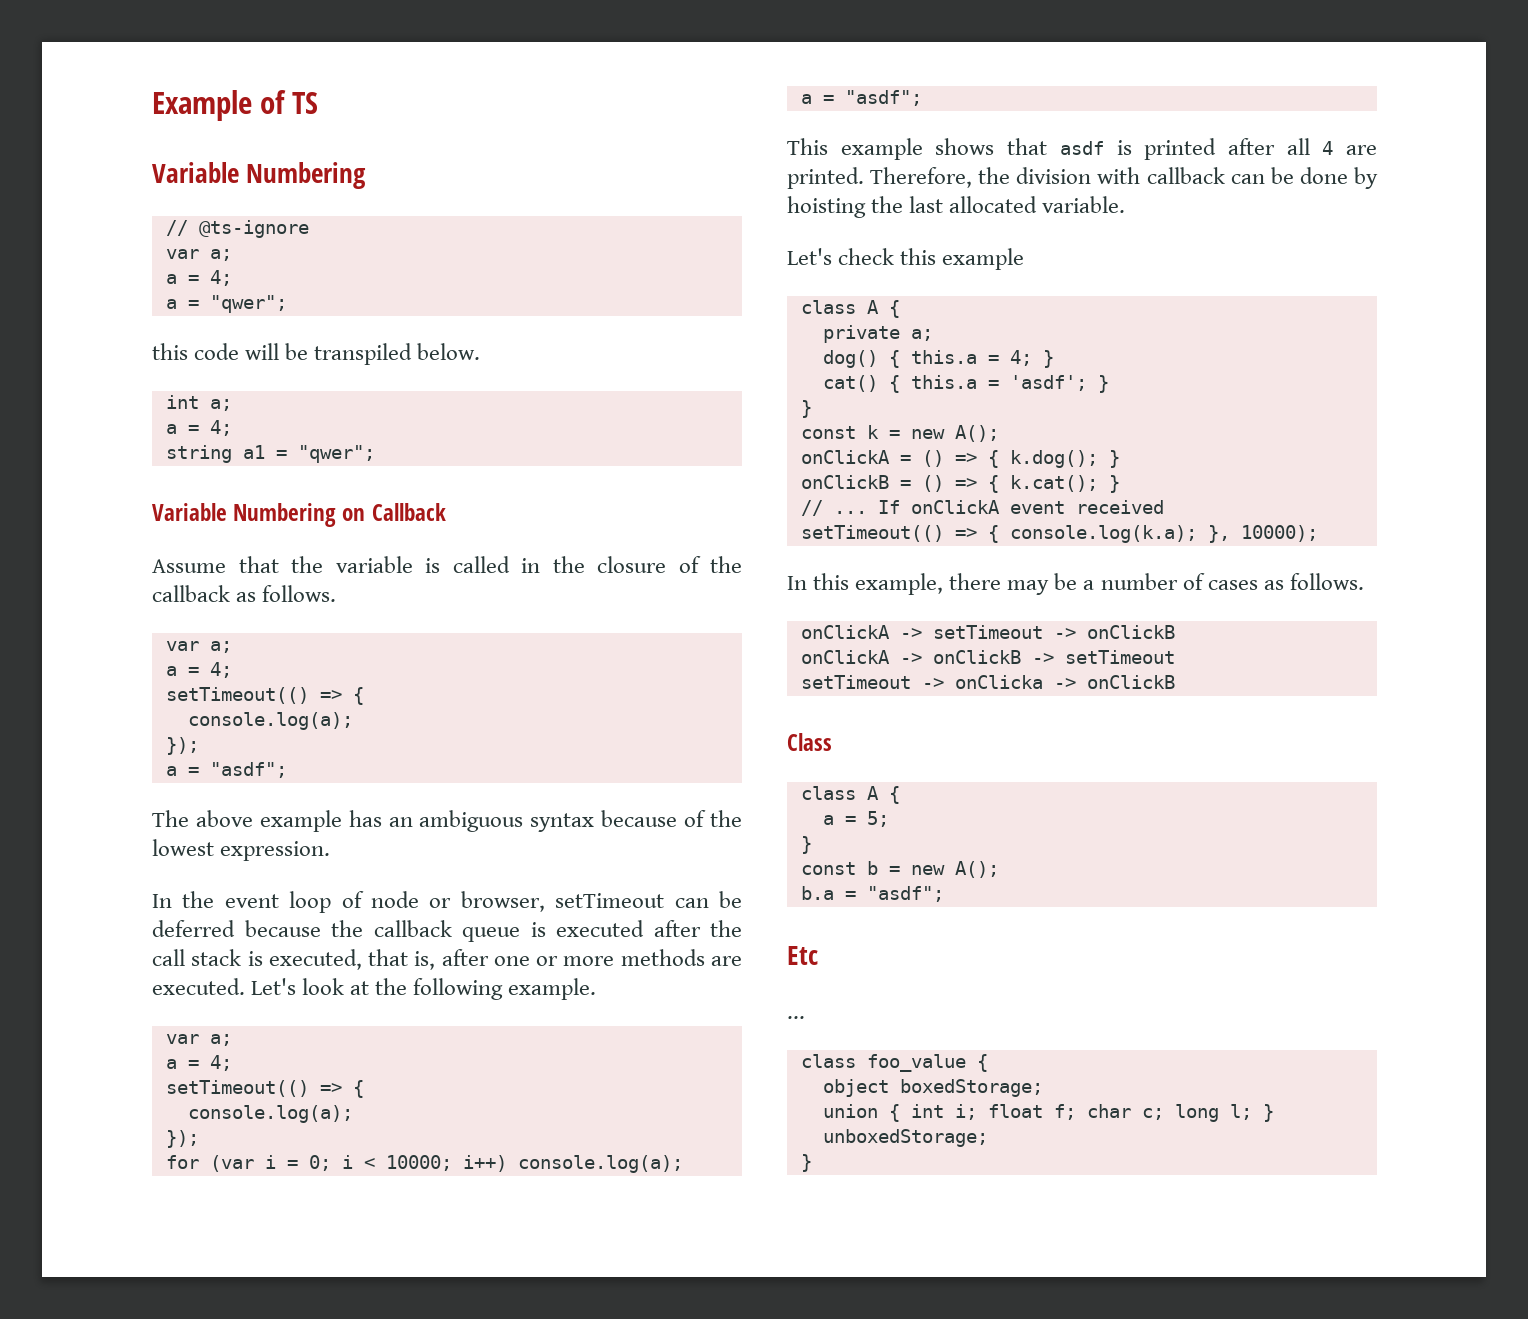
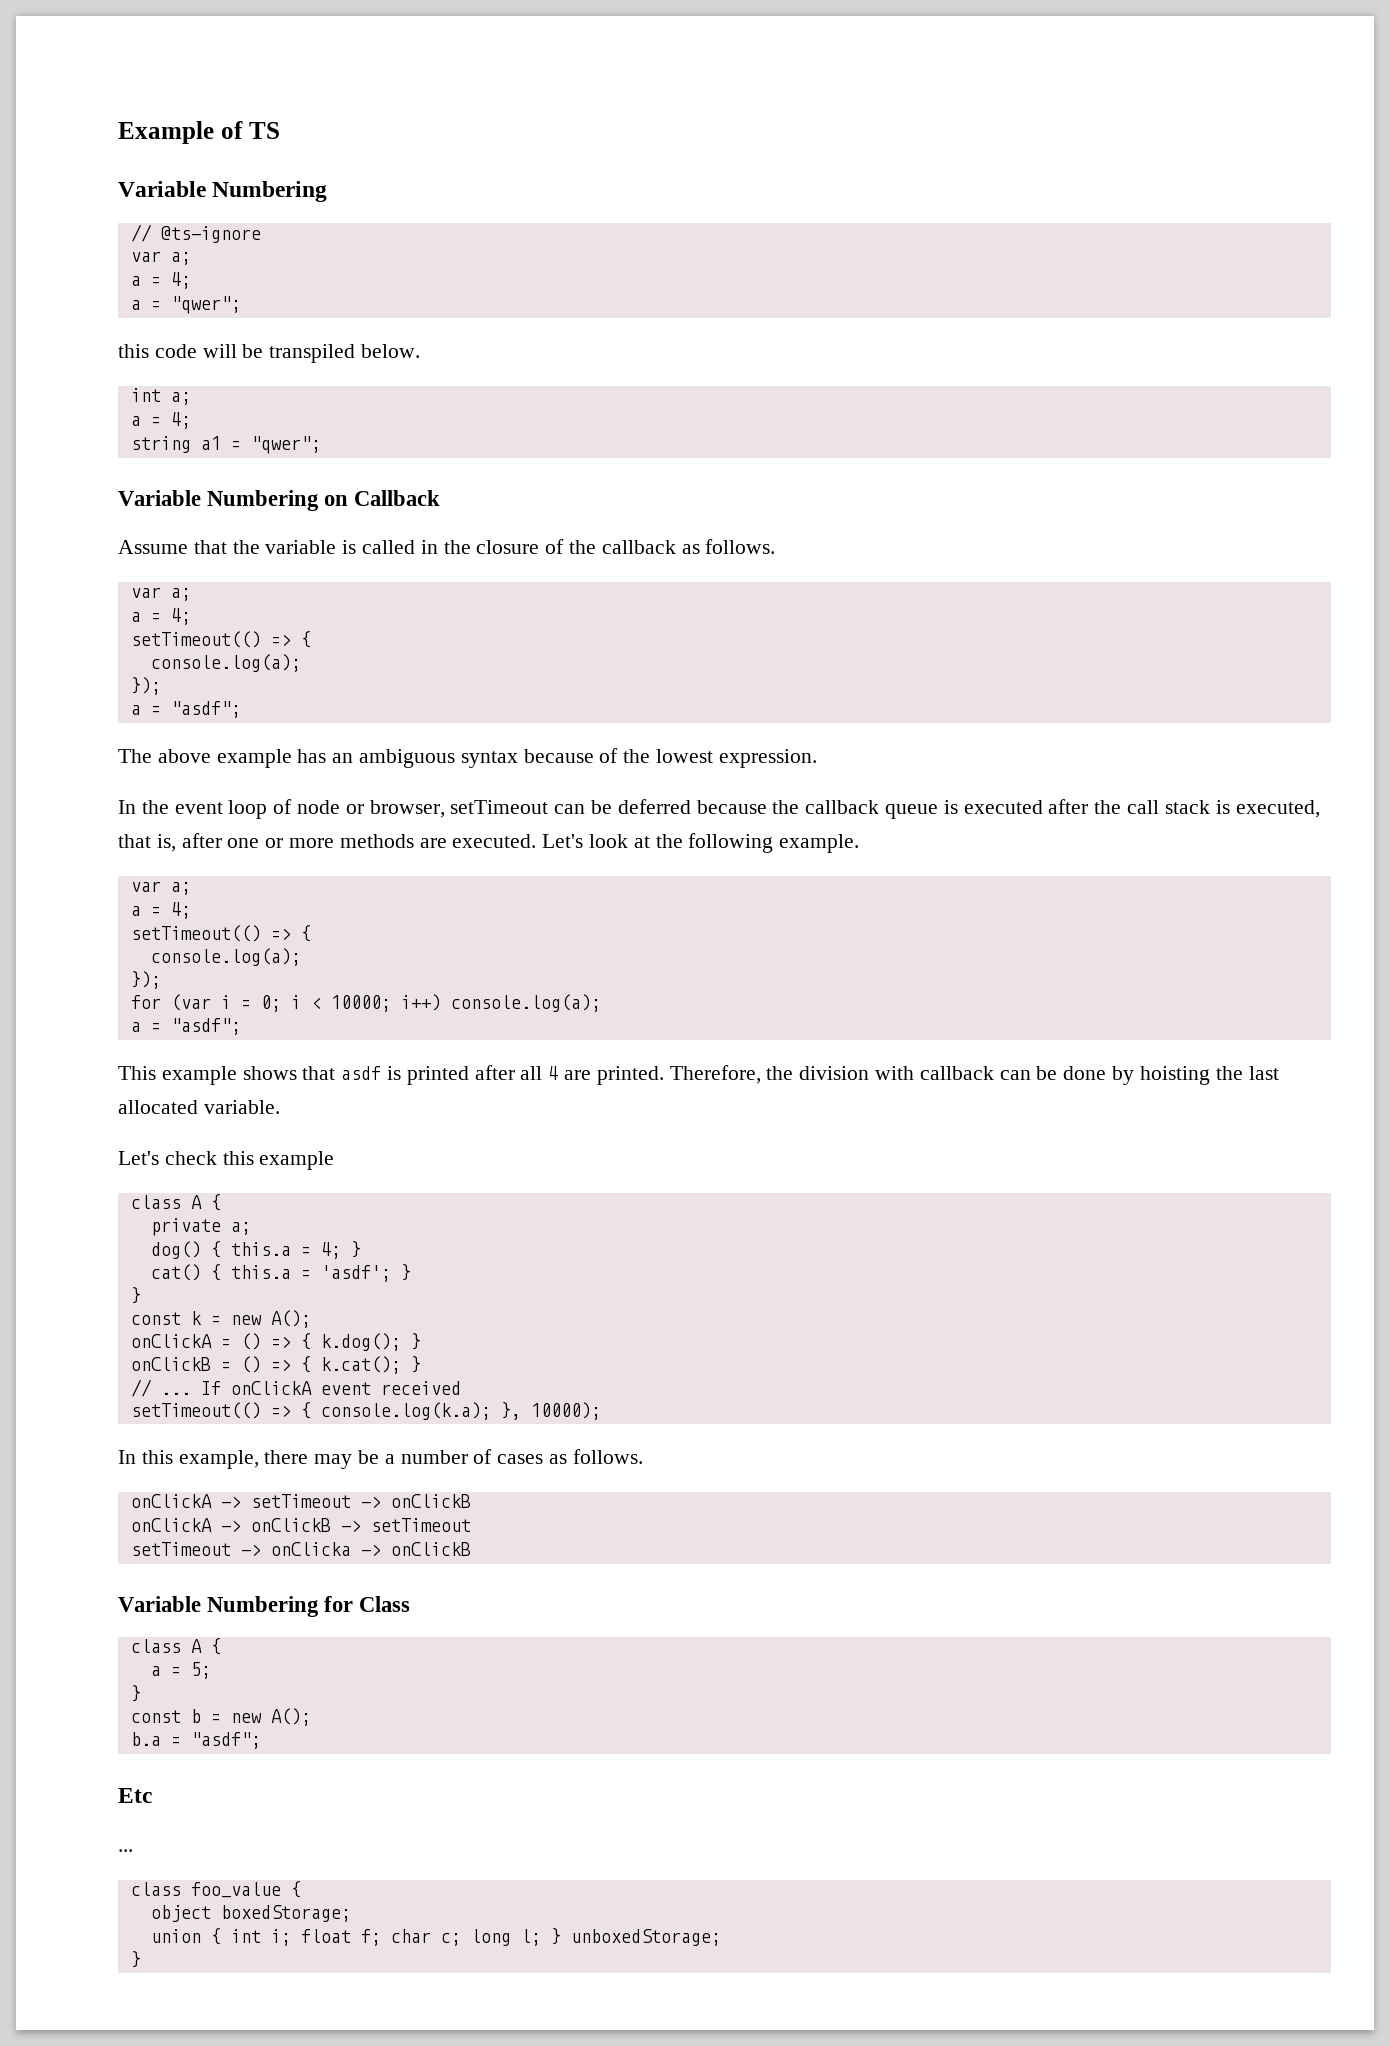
- Class
+ Variable Numbering for Class

